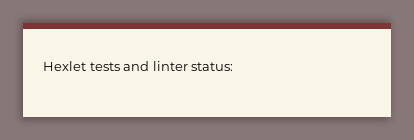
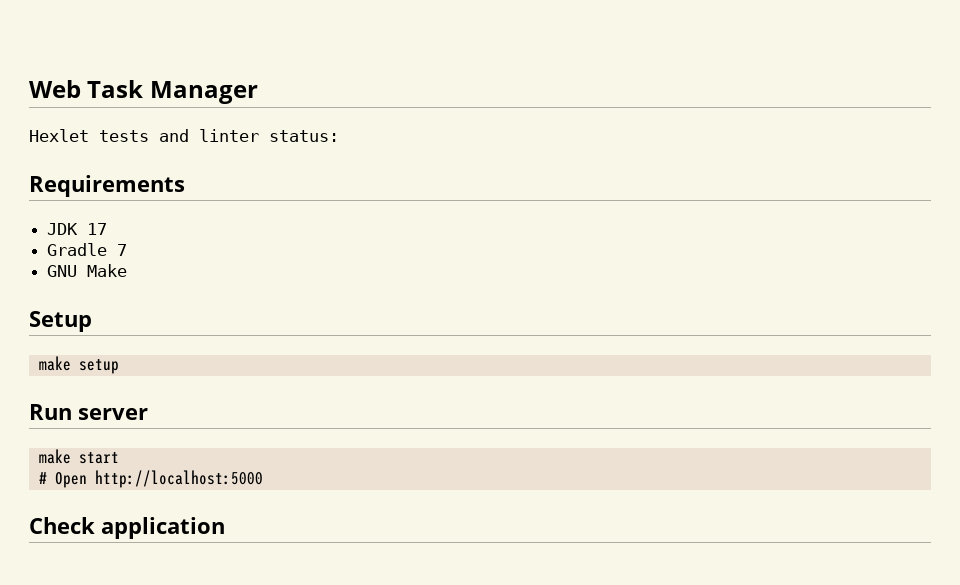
+ Web Task Manager
+ Requirements
+ JDK 17
+ Gradle 7
+ GNU Make
+ Setup
+ make setup
+ Run server
+ make start
+ # Open http://localhost:5000
+ Check application

